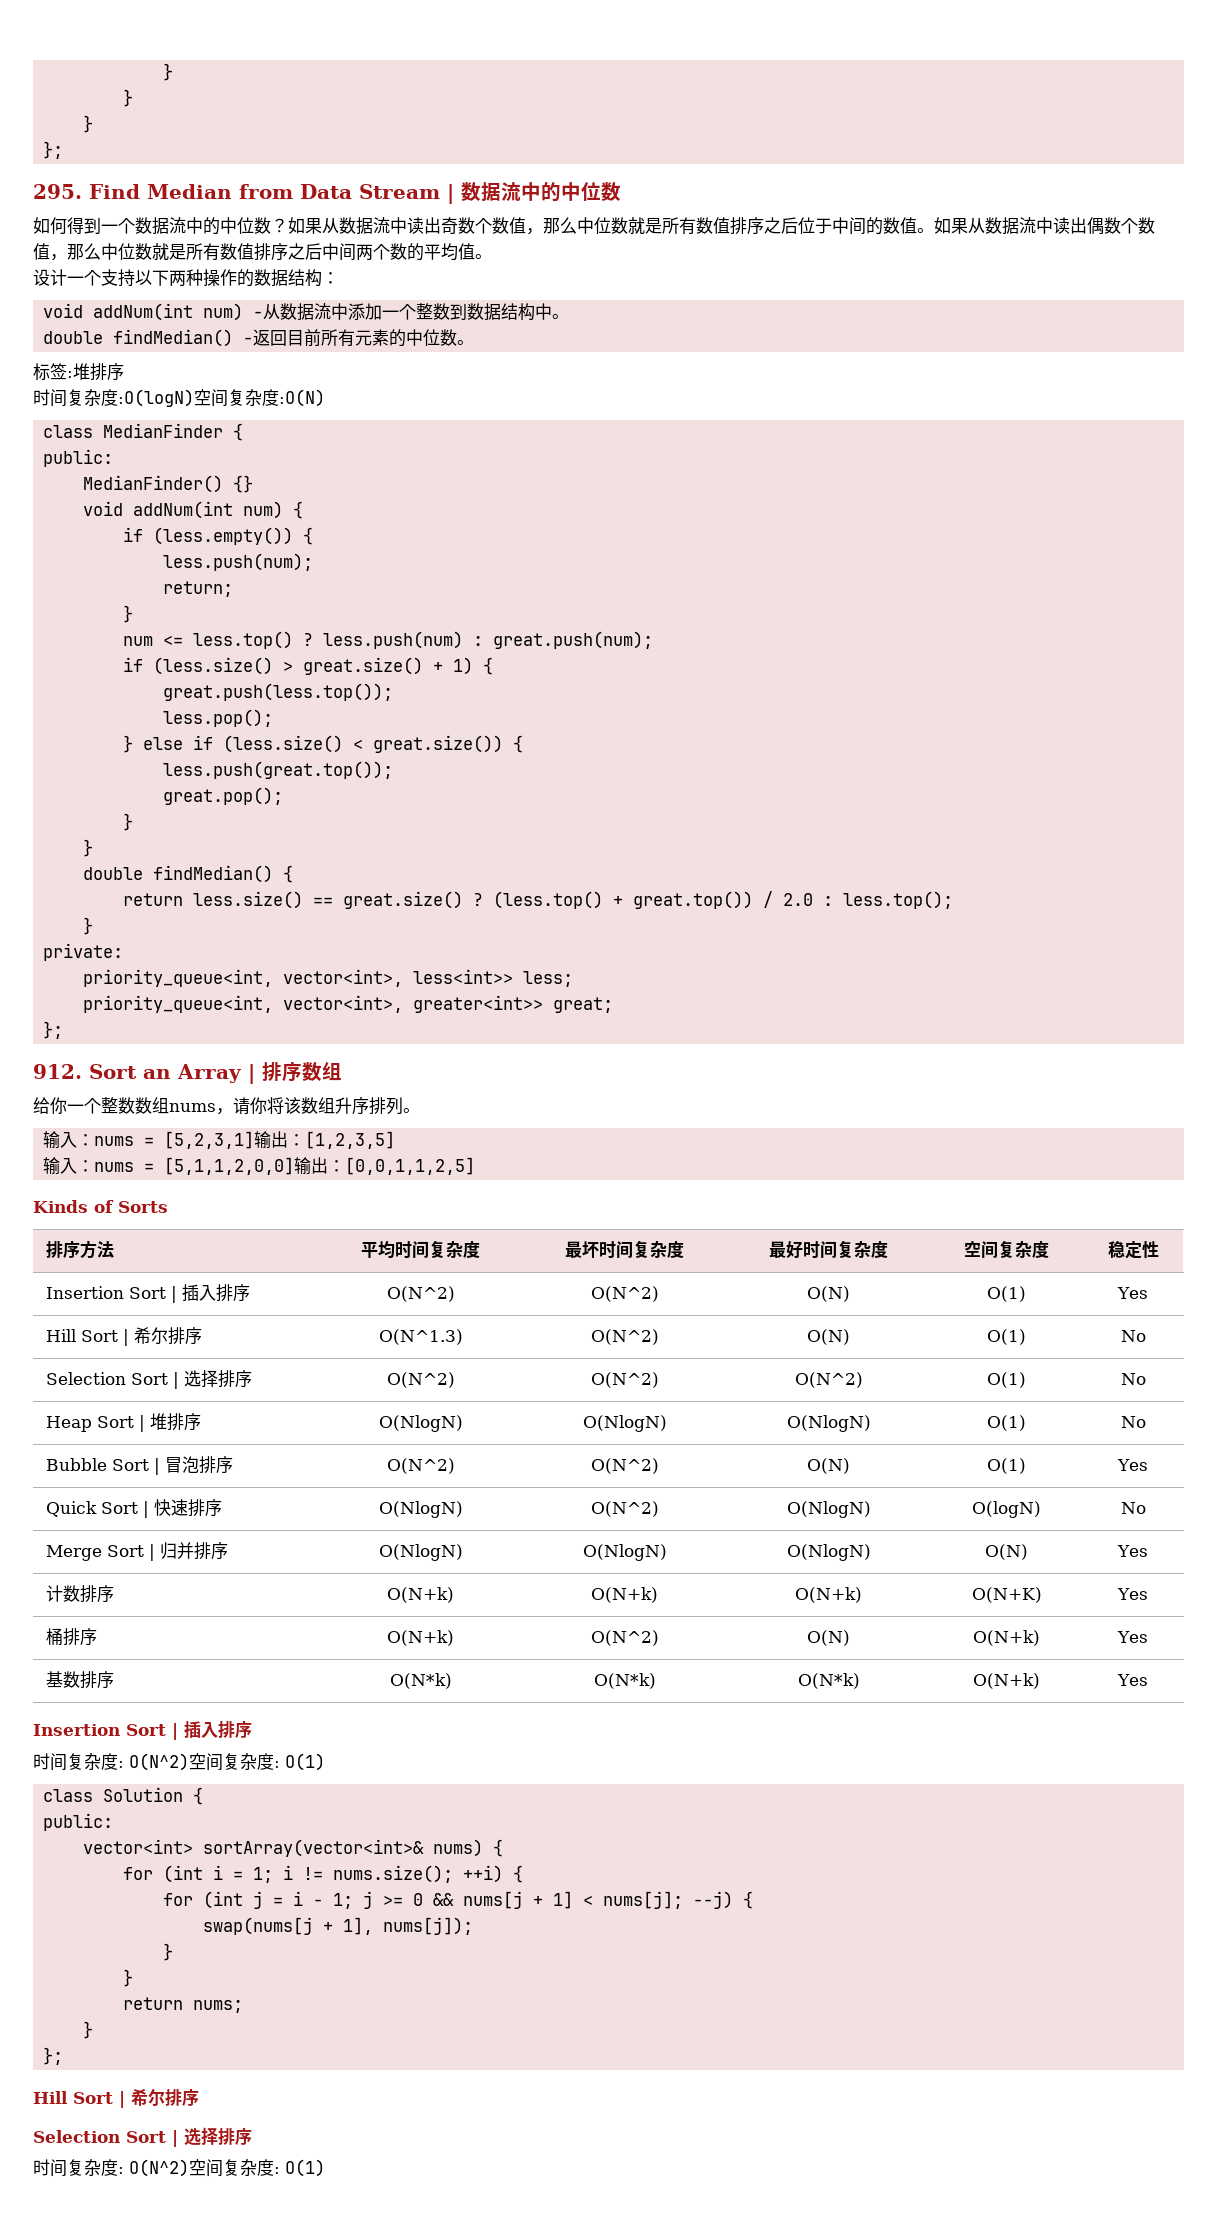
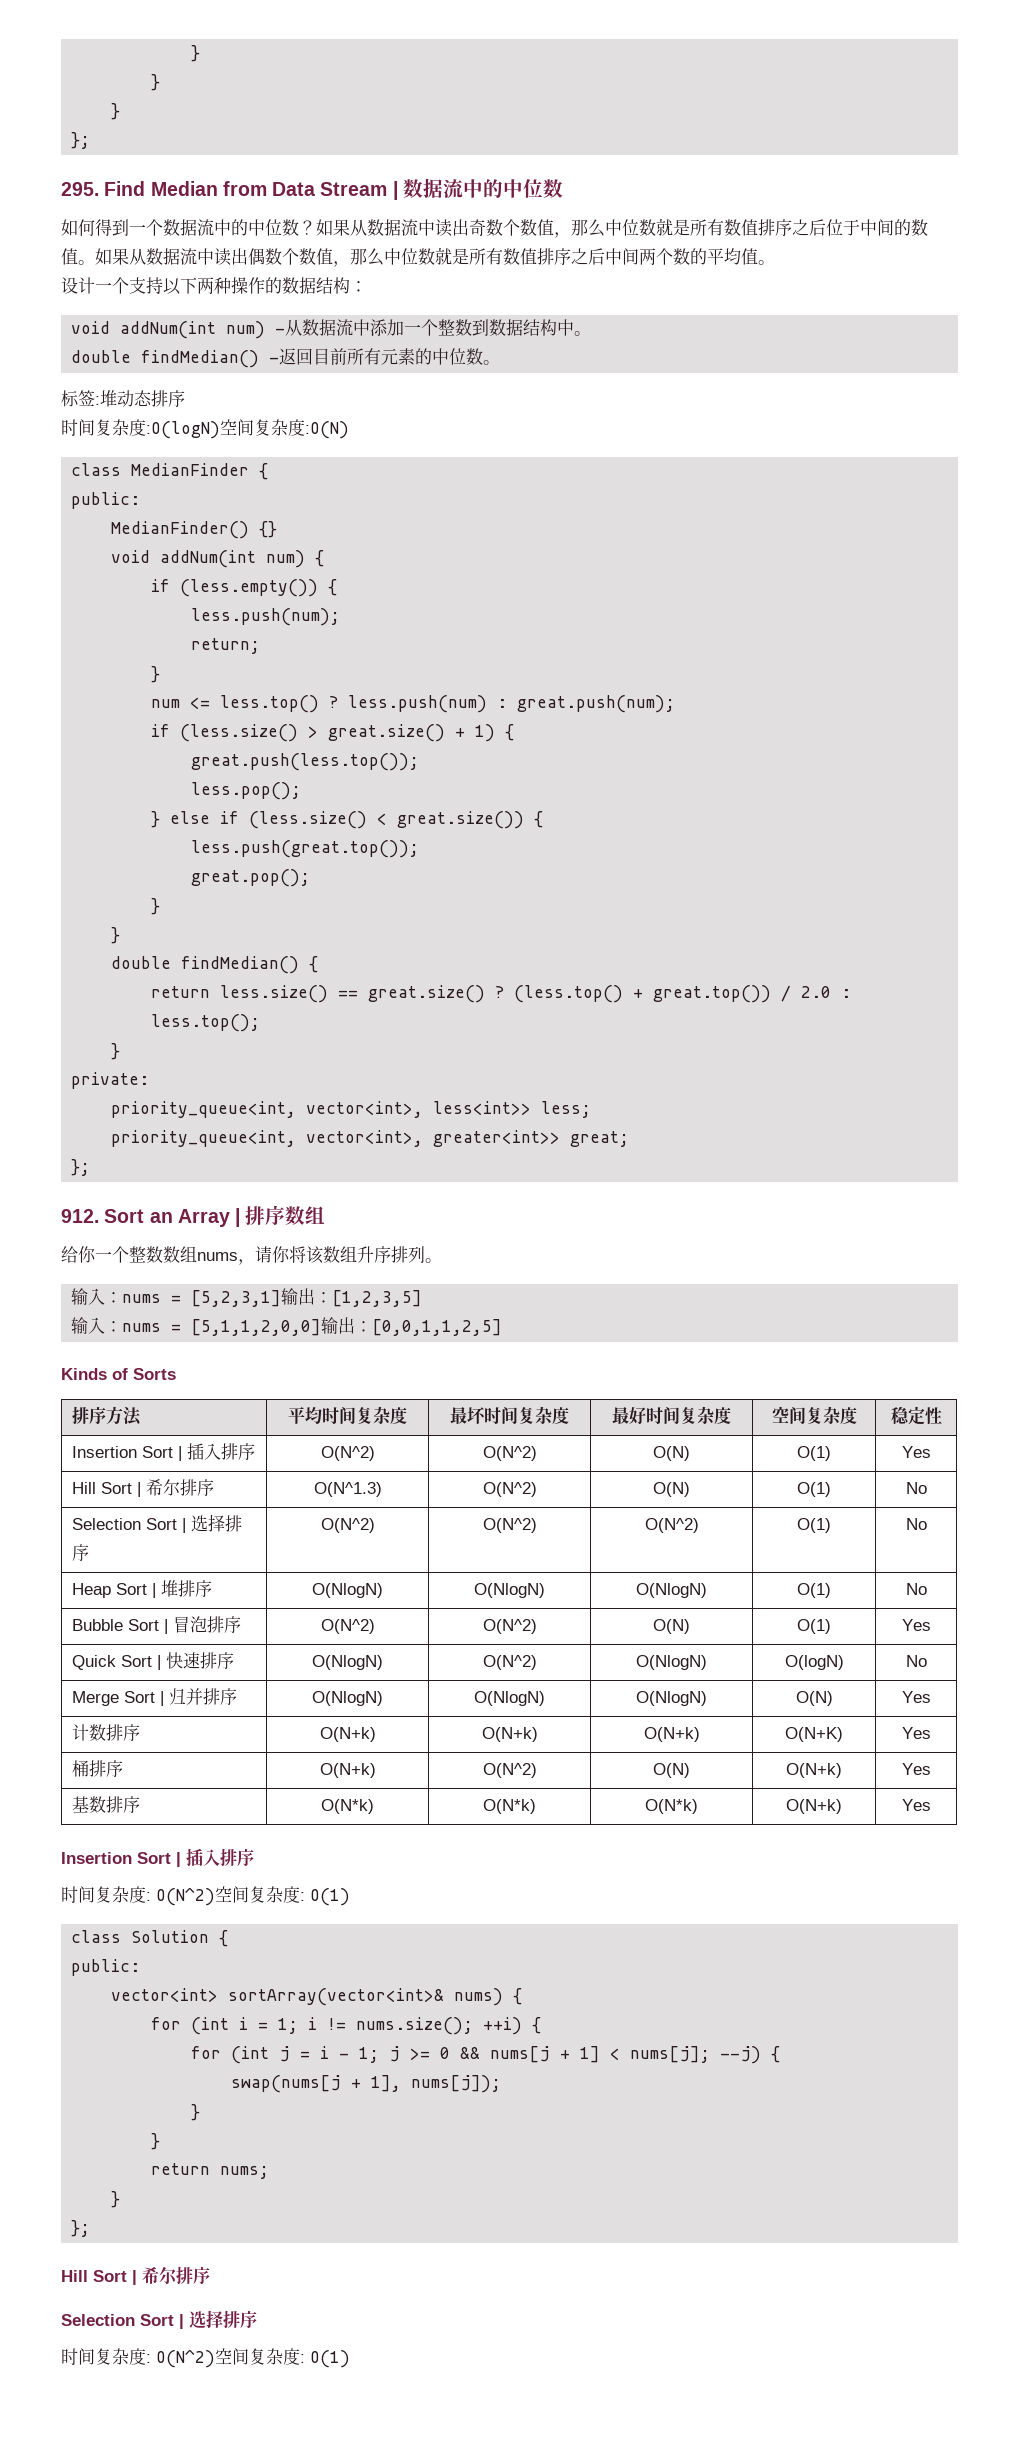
- 标签:堆排序
+ 标签:堆动态排序

